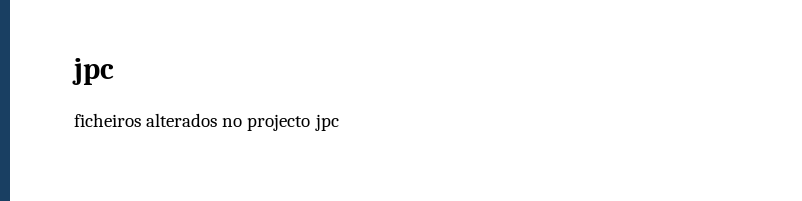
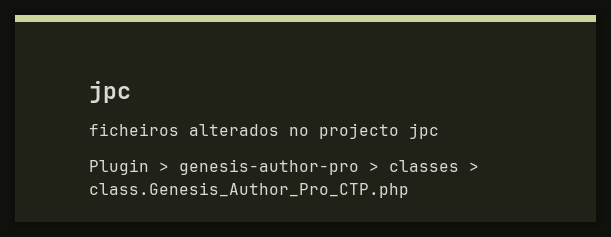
+ Plugin > genesis-author-pro > classes > class.Genesis_Author_Pro_CTP.php

